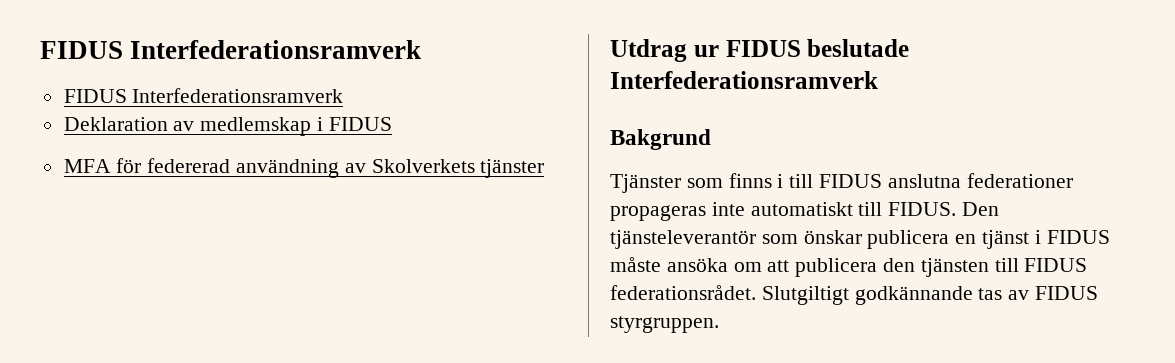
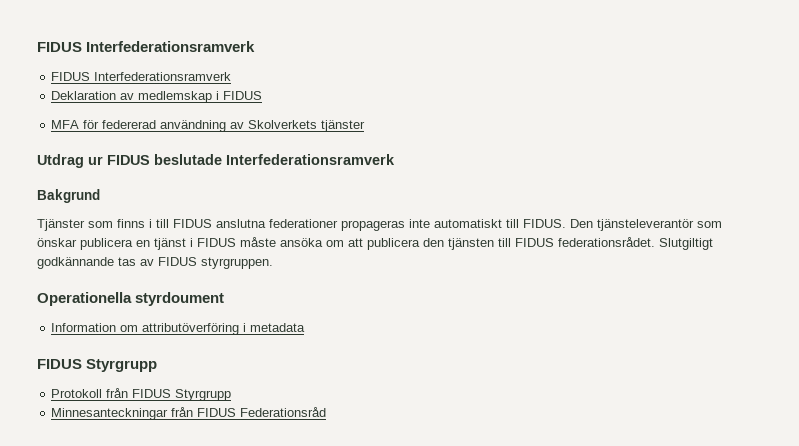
+ Operationella styrdoument
+ Information om attributöverföring i metadata
+ FIDUS Styrgrupp
+ Protokoll från FIDUS Styrgrupp
+ Minnesanteckningar från FIDUS Federationsråd

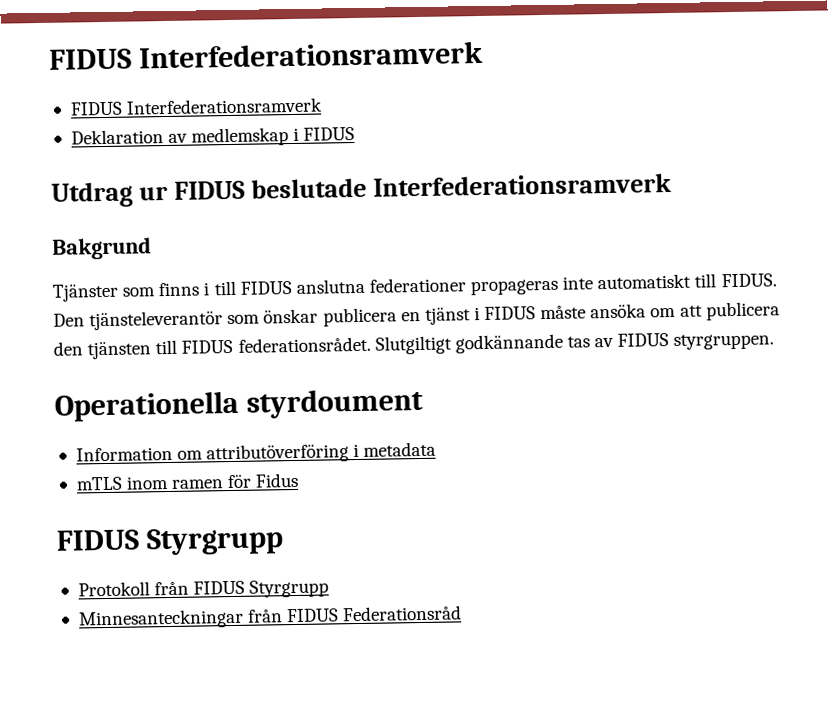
- MFA för federerad användning av Skolverkets tjänster
+ mTLS inom ramen för Fidus

